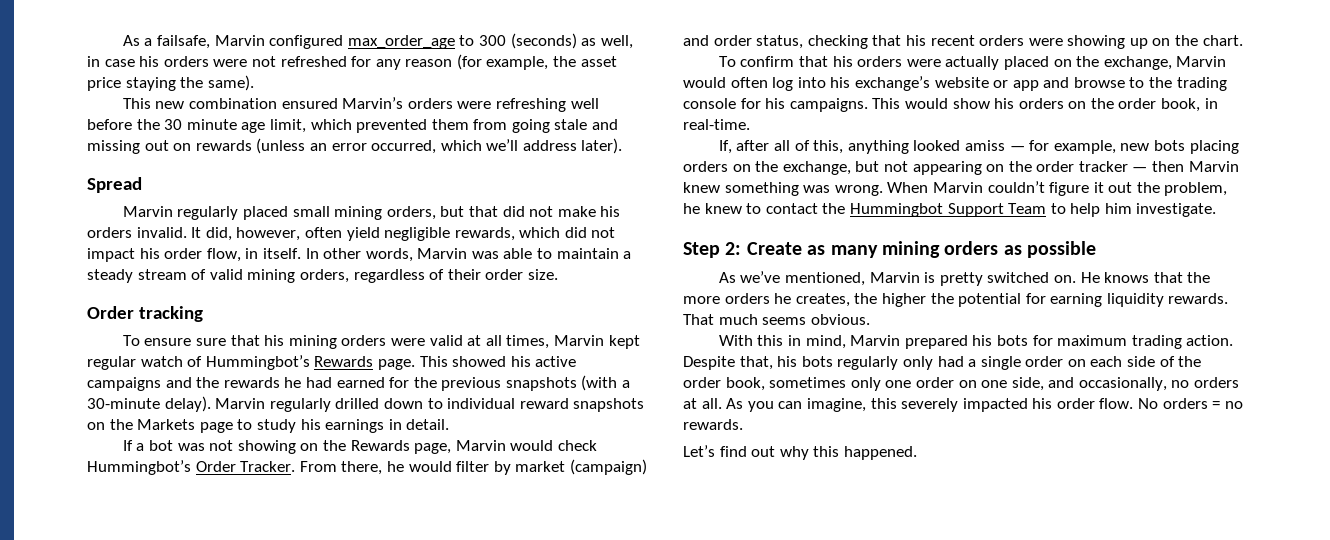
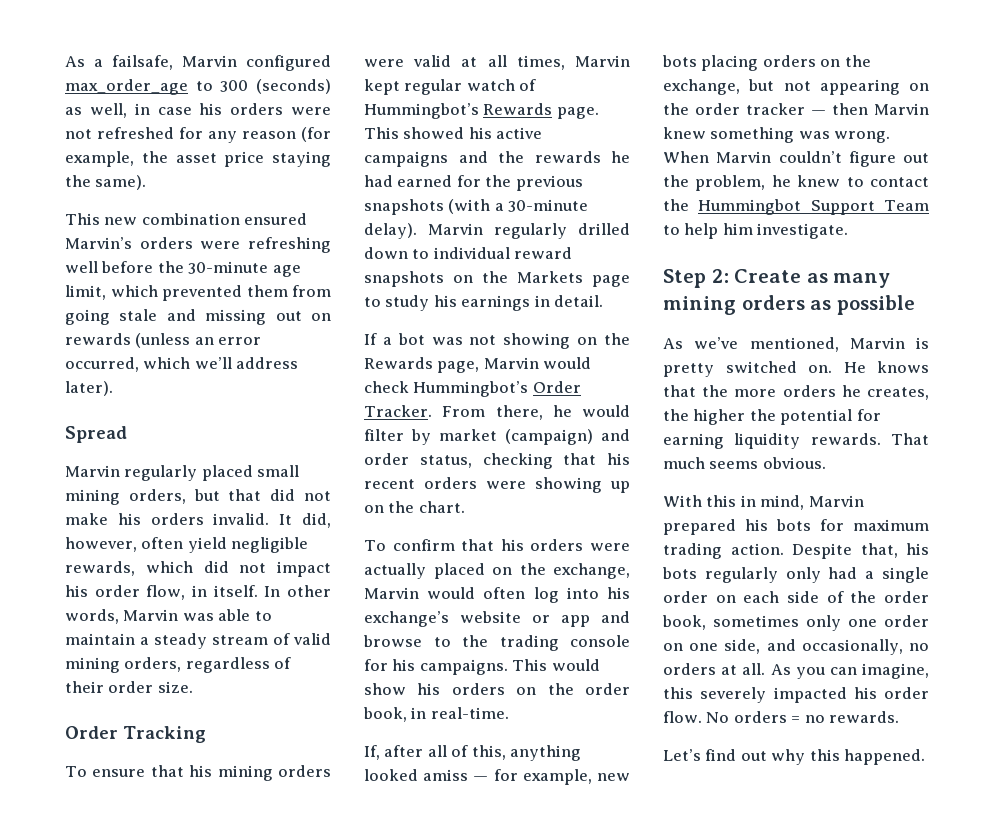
- This new combination ensured Marvin’s orders were refreshing well before the 30 minute age limit, which prevented them from going stale and missing out on rewards (unless an error occurred, which we’ll address later).
+ This new combination ensured Marvin’s orders were refreshing well before the 30-minute age limit, which prevented them from going stale and missing out on rewards (unless an error occurred, which we’ll address later).
- Order tracking
+ Order Tracking
- To ensure sure that his mining orders were valid at all times, Marvin kept regular watch of Hummingbot’s Rewards page.
+ To ensure that his mining orders were valid at all times, Marvin kept regular watch of Hummingbot’s Rewards page.
- When Marvin couldn’t figure it out the problem, he knew to contact the Hummingbot Support Team to help him investigate.
+ When Marvin couldn’t figure out the problem, he knew to contact the Hummingbot Support Team to help him investigate.

